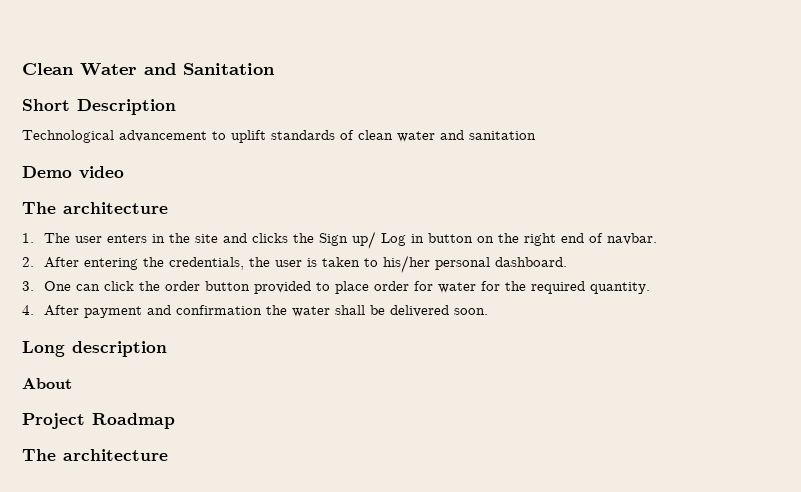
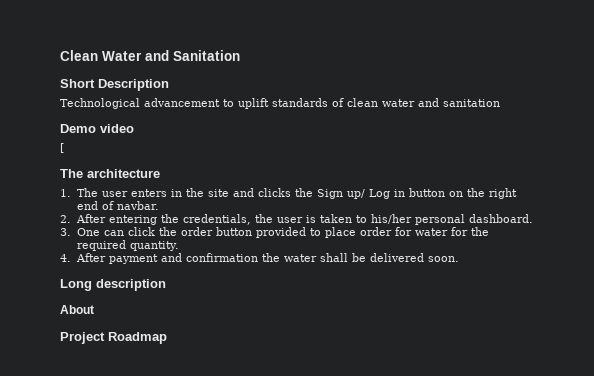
+ [
  Project Roadmap
- The architecture

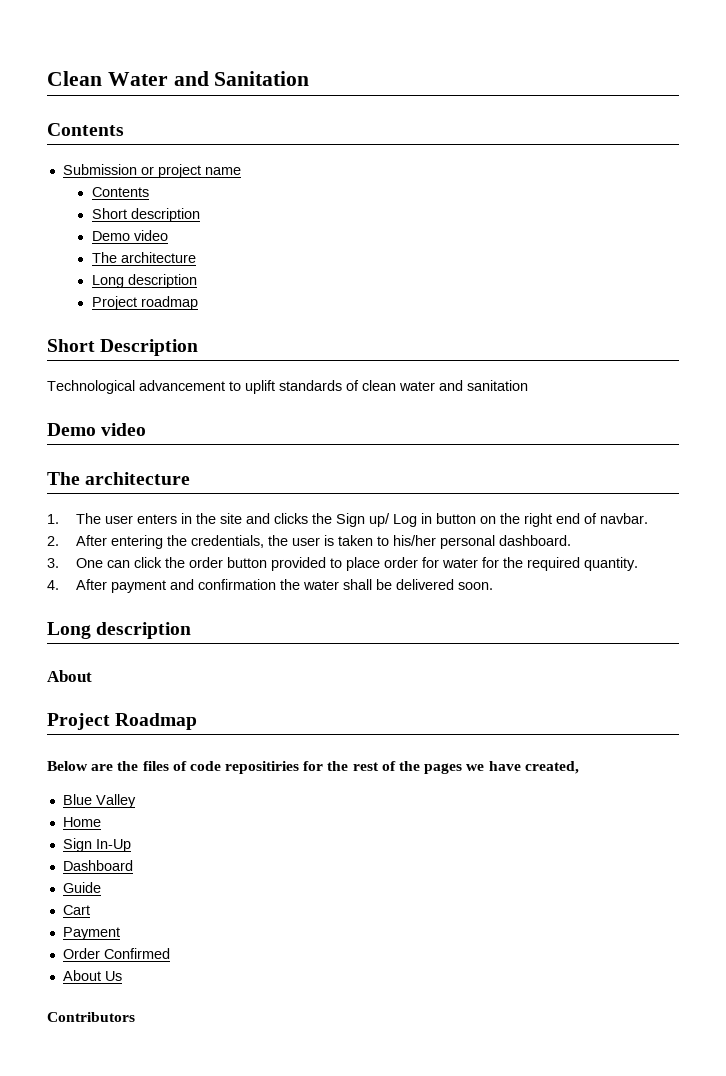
  Clean Water and Sanitation
+ Contents
+ Submission or project name
+ Contents
+ Short description
+ Demo video
+ The architecture
+ Long description
+ Project roadmap
- [
+ Below are the files of code repositiries for the rest of the pages we have created,
+ Blue Valley
+ Home
+ Sign In-Up
+ Dashboard
+ Guide
+ Cart
+ Payment
+ Order Confirmed
+ About Us
+ Contributors

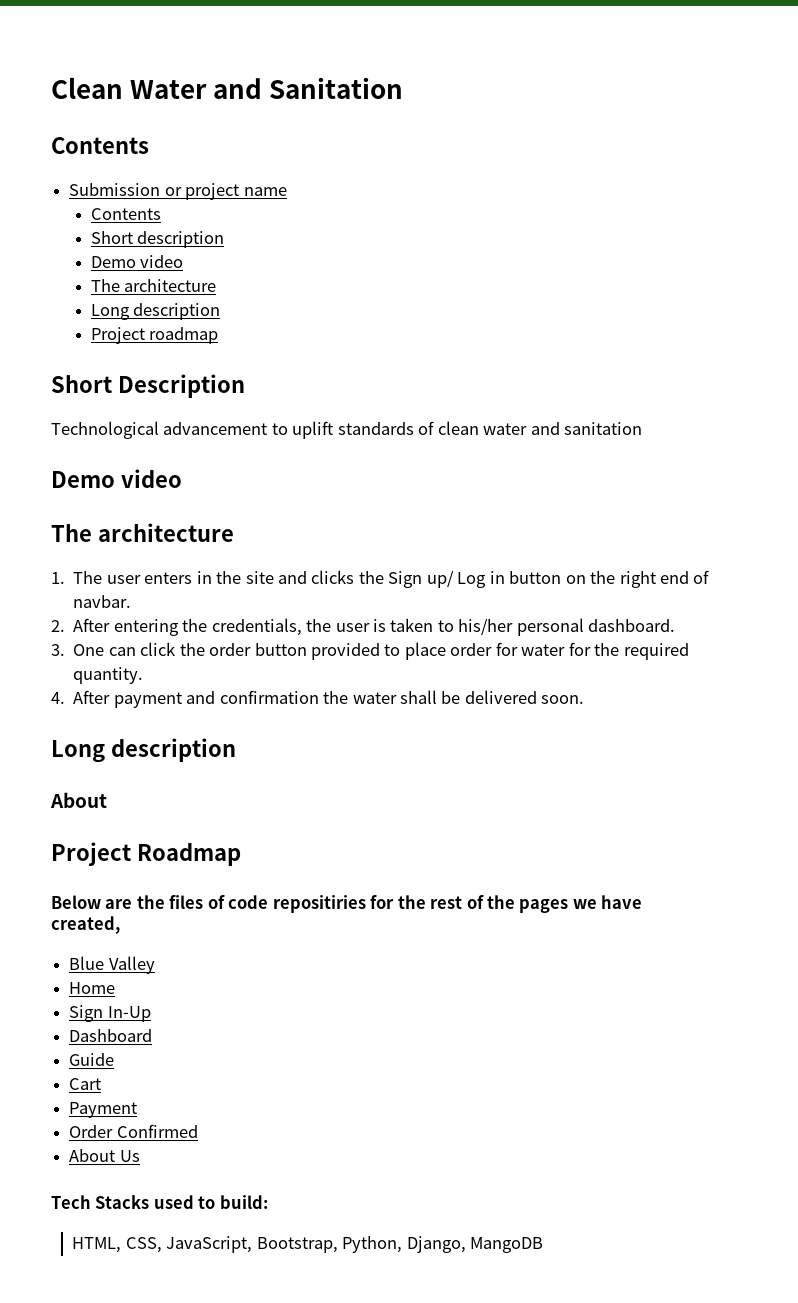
- Contributors
+ Tech Stacks used to build:
+ HTML, CSS, JavaScript, Bootstrap, Python, Django, MangoDB

